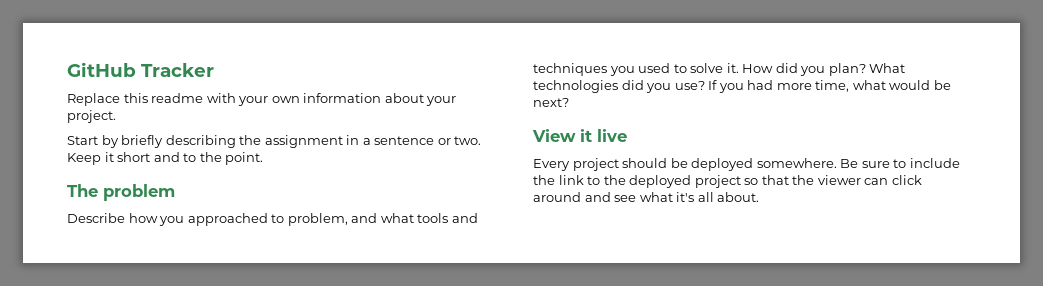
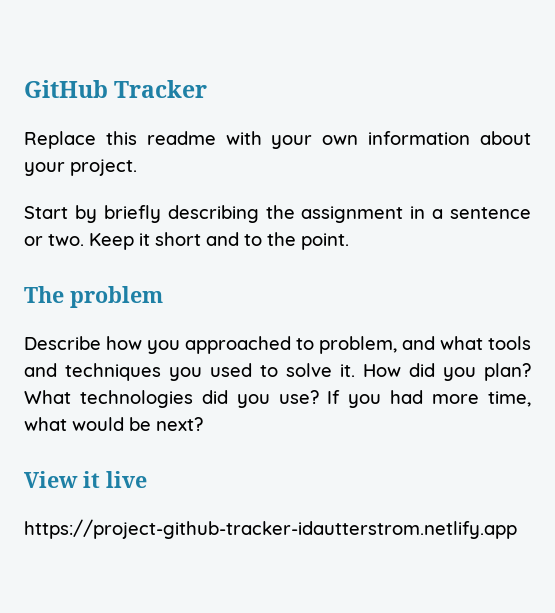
- Every project should be deployed somewhere. Be sure to include the link to the deployed project so that the viewer can click around and see what it's all about.
+ https://project-github-tracker-idautterstrom.netlify.app

